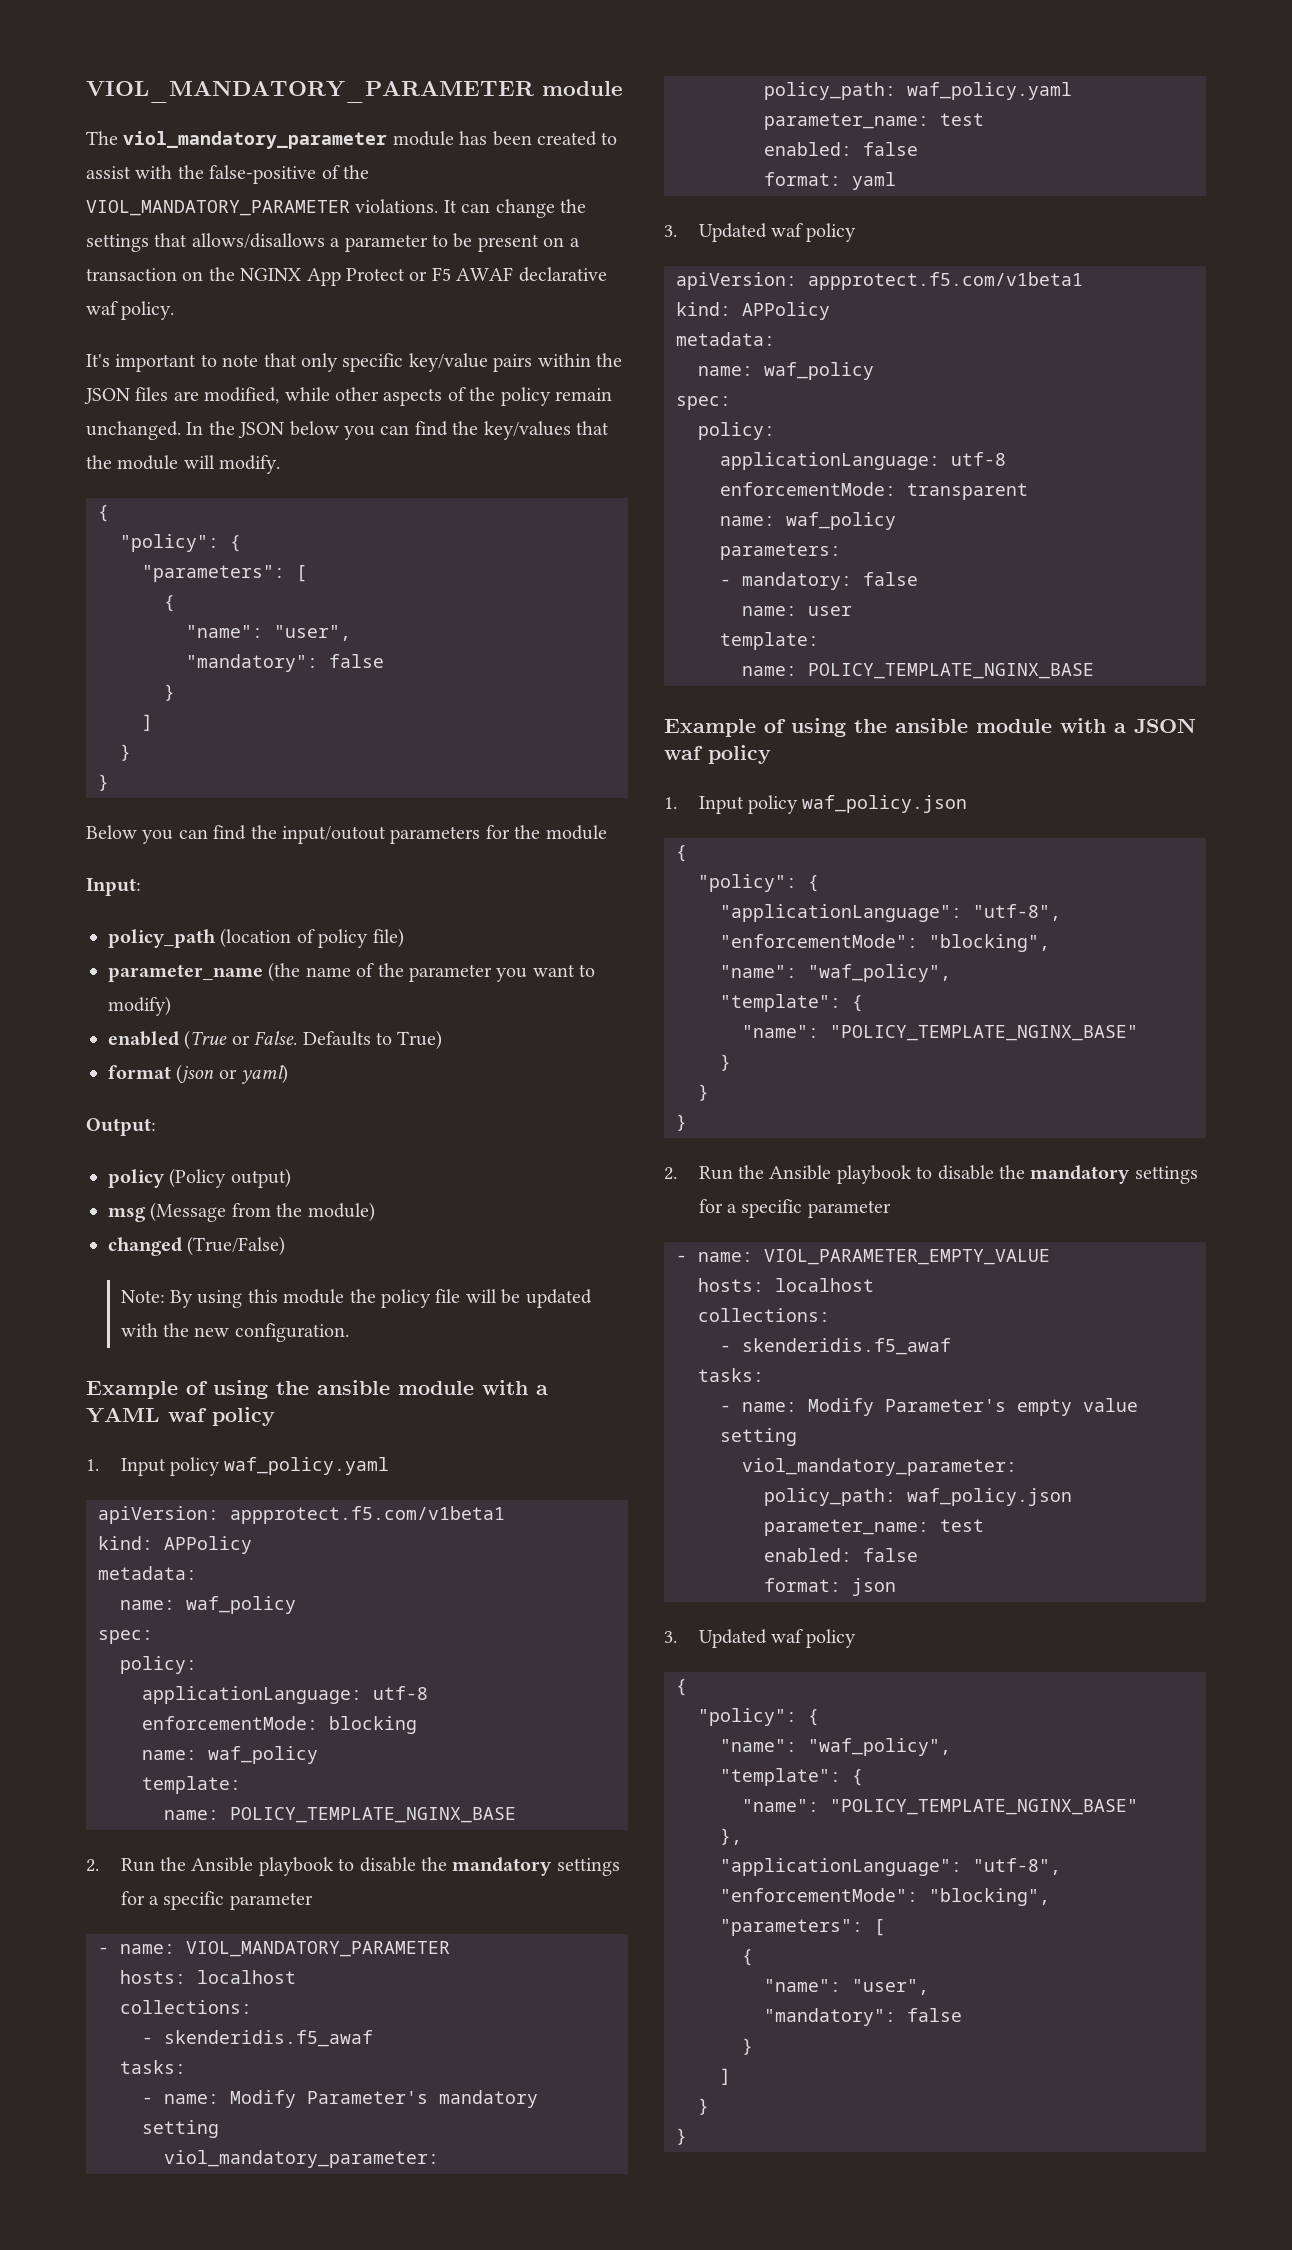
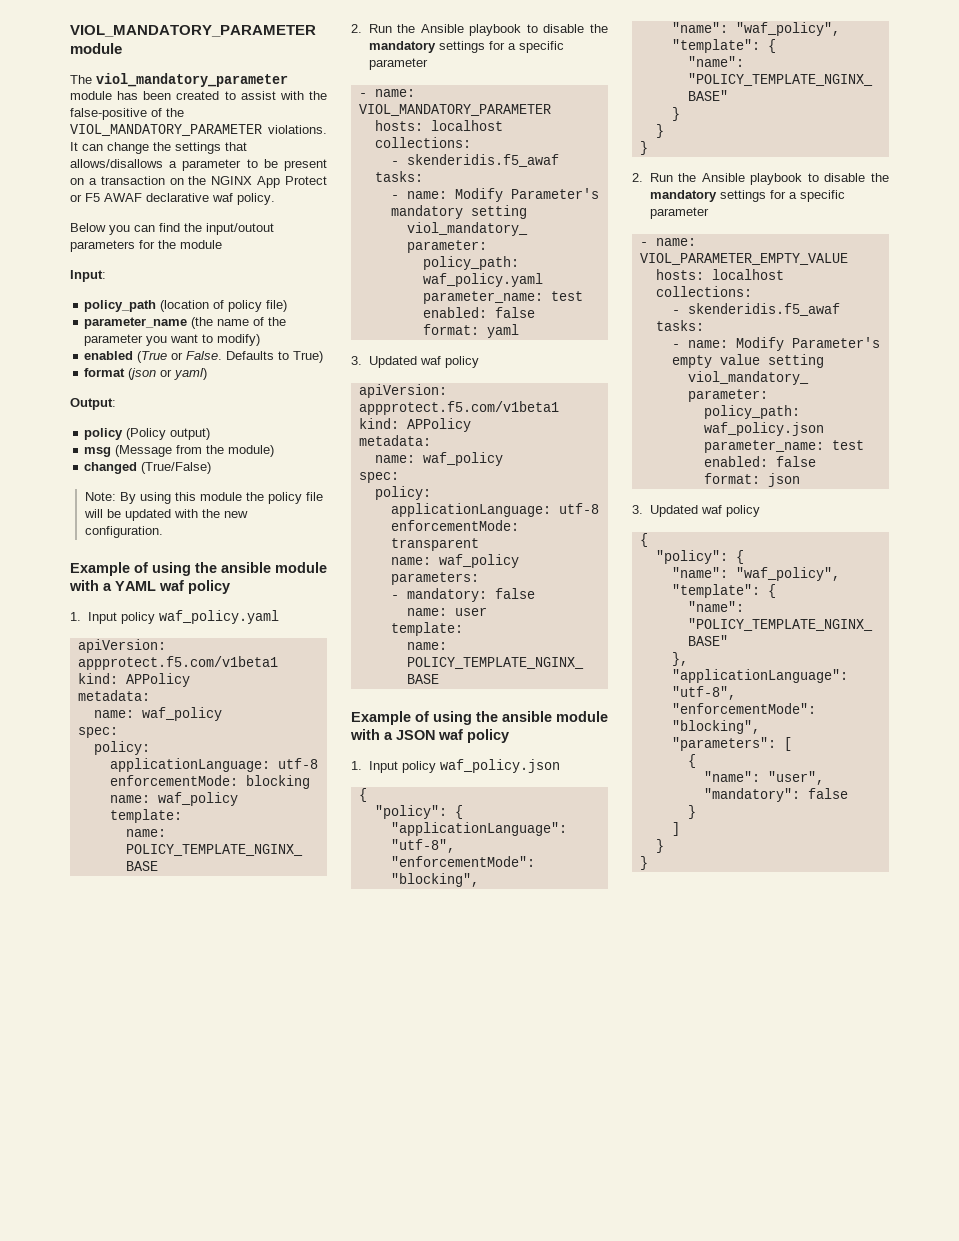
- It's important to note that only specific key/value pairs within the JSON files are modified, while other aspects of the policy remain unchanged. In the JSON below you can find the key/values that the module will modify.
- {
- "policy": {
- "parameters": [
- {
- "name": "user",
- "mandatory": false
- }
- ]
- }
- }

